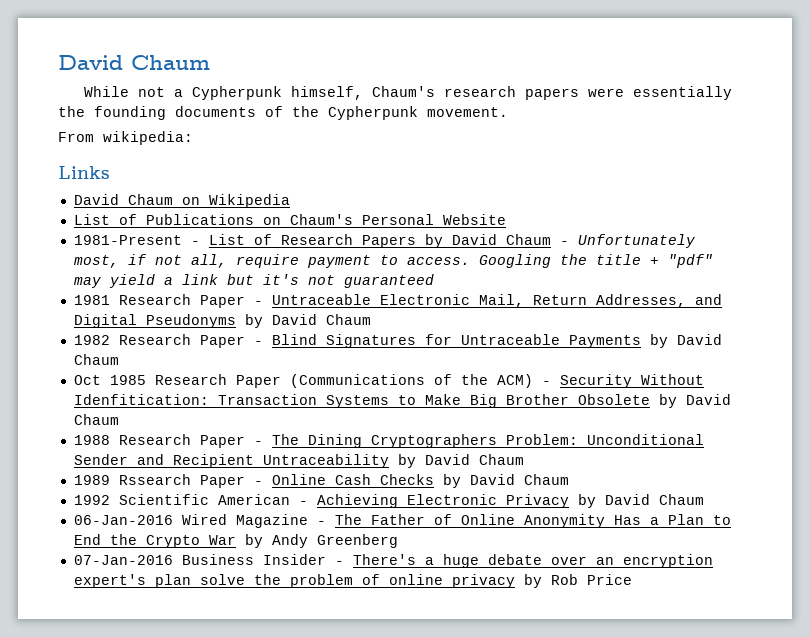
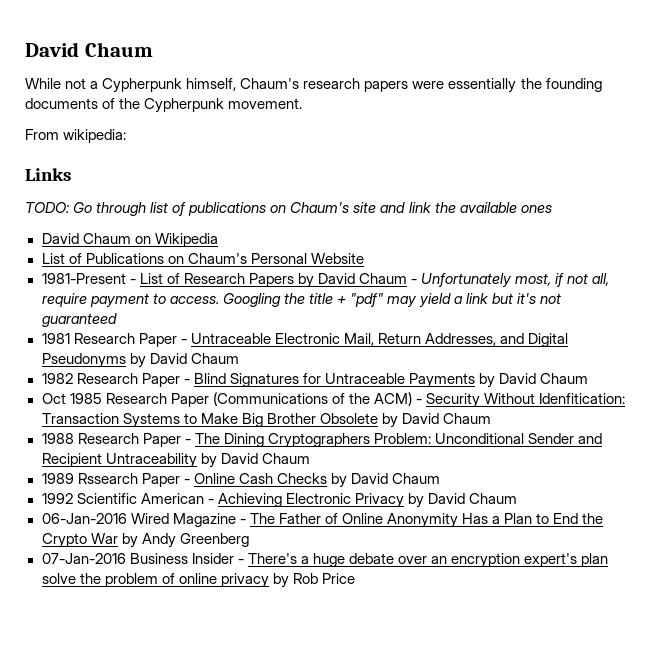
+ TODO: Go through list of publications on Chaum's site and link the available ones

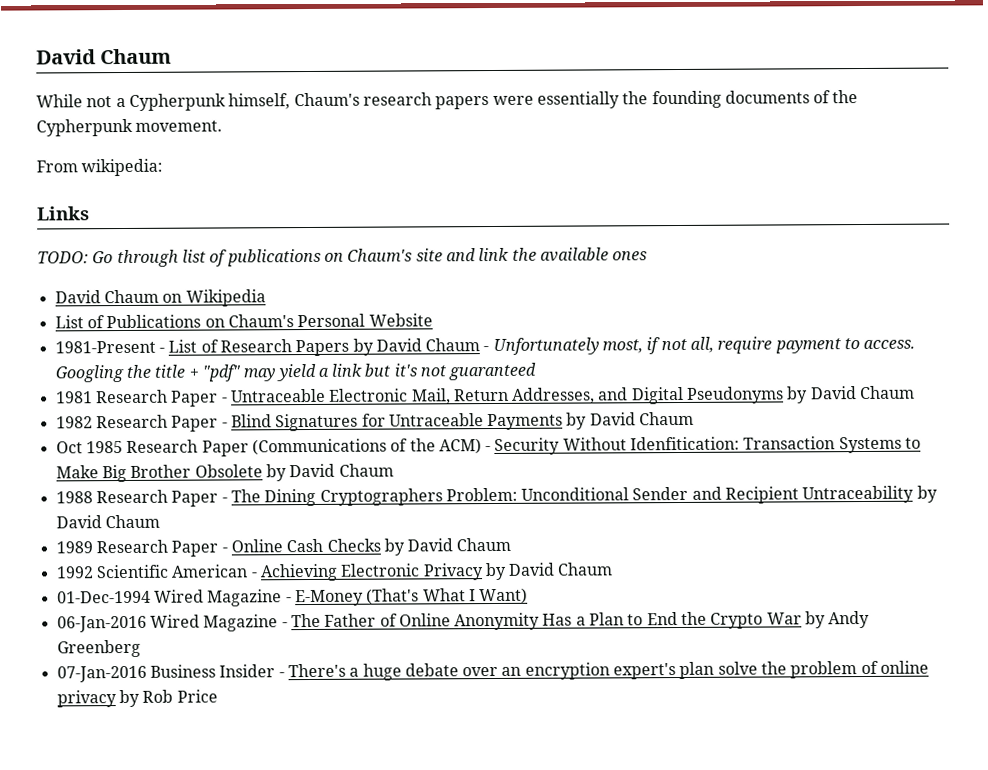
- 1989 Rssearch Paper - Online Cash Checks by David Chaum
+ 1989 Research Paper - Online Cash Checks by David Chaum
+ 01-Dec-1994 Wired Magazine - E-Money (That's What I Want)

